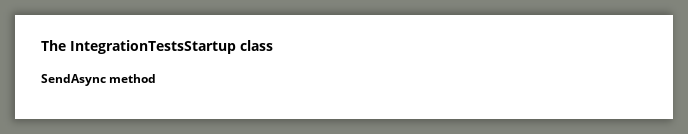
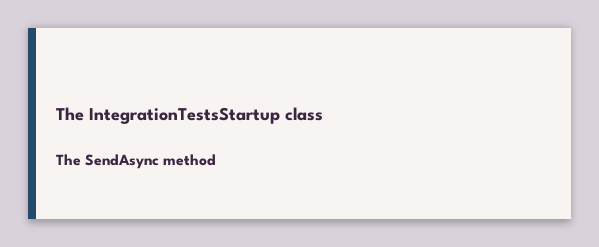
- SendAsync method
+ The SendAsync method

